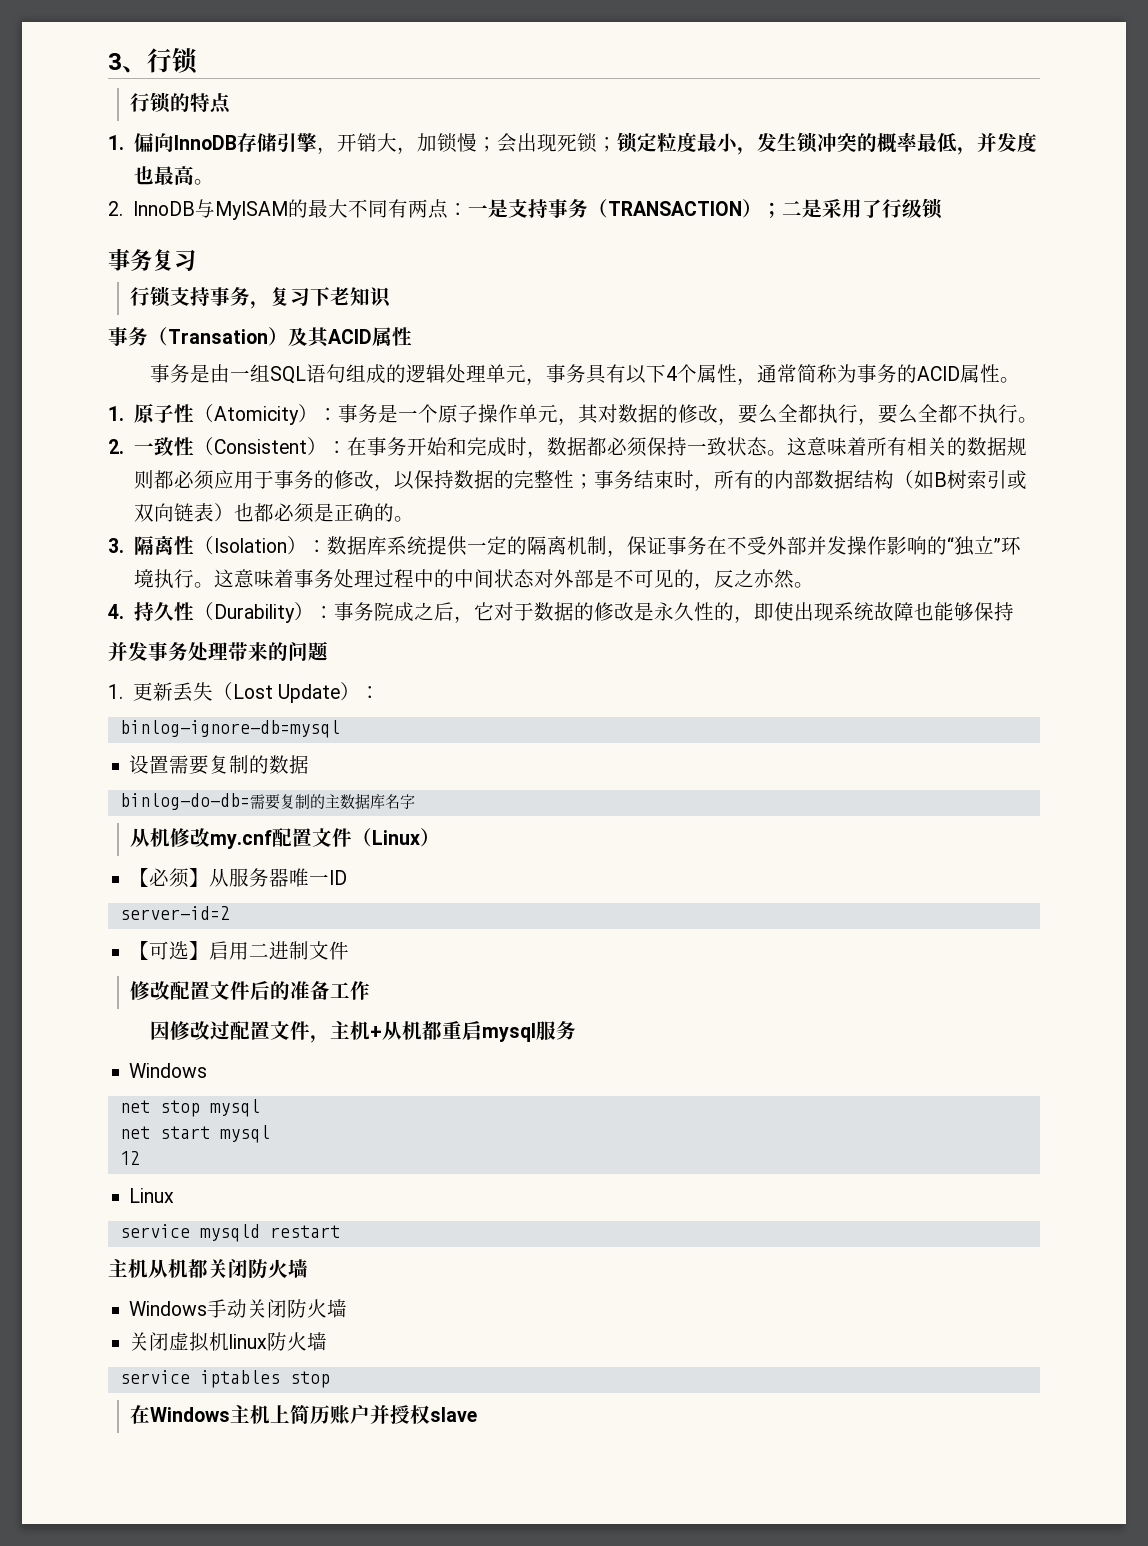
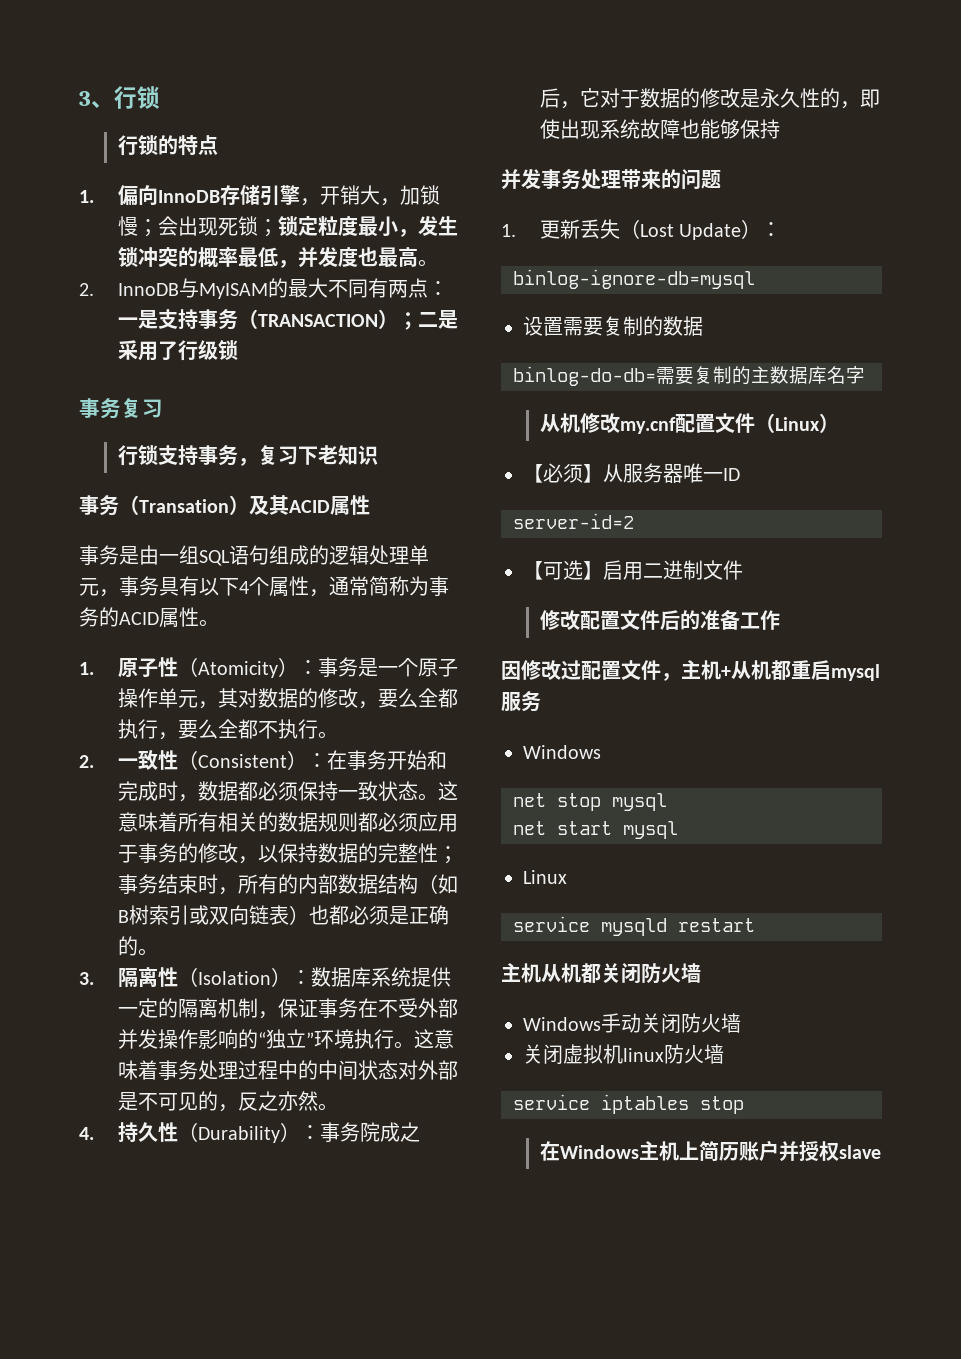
- 12

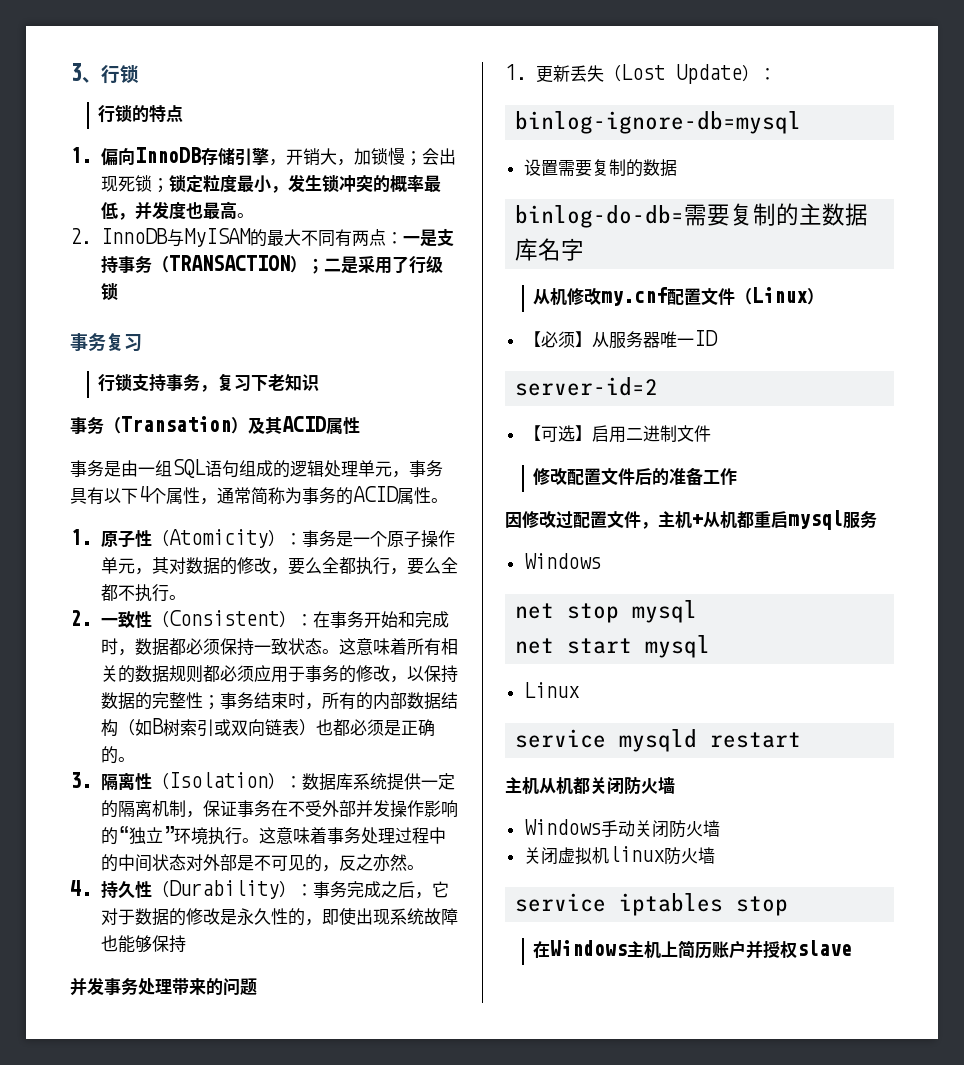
- 4.持久性（Durability）：事务院成之后，它对于数据的修改是永久性的，即使出现系统故障也能够保持
+ 4.持久性（Durability）：事务完成之后，它对于数据的修改是永久性的，即使出现系统故障也能够保持

